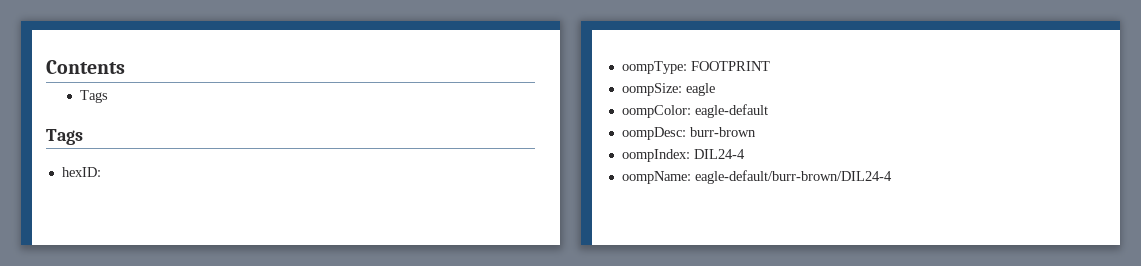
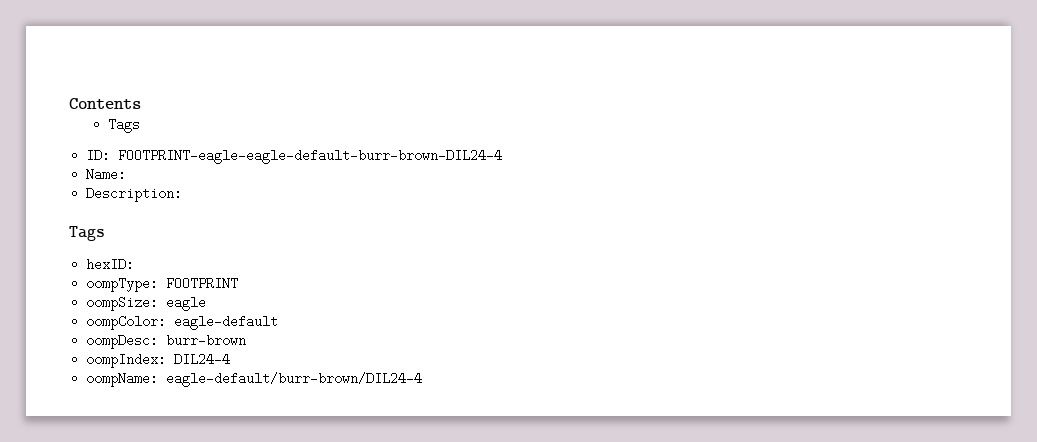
+ ID: FOOTPRINT-eagle-eagle-default-burr-brown-DIL24-4
+ Name:
+ Description:

